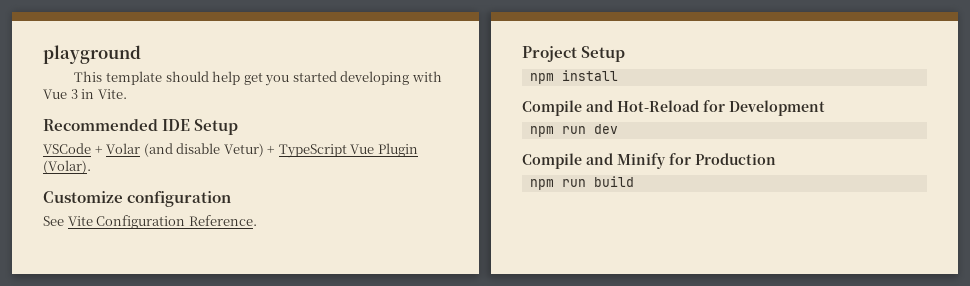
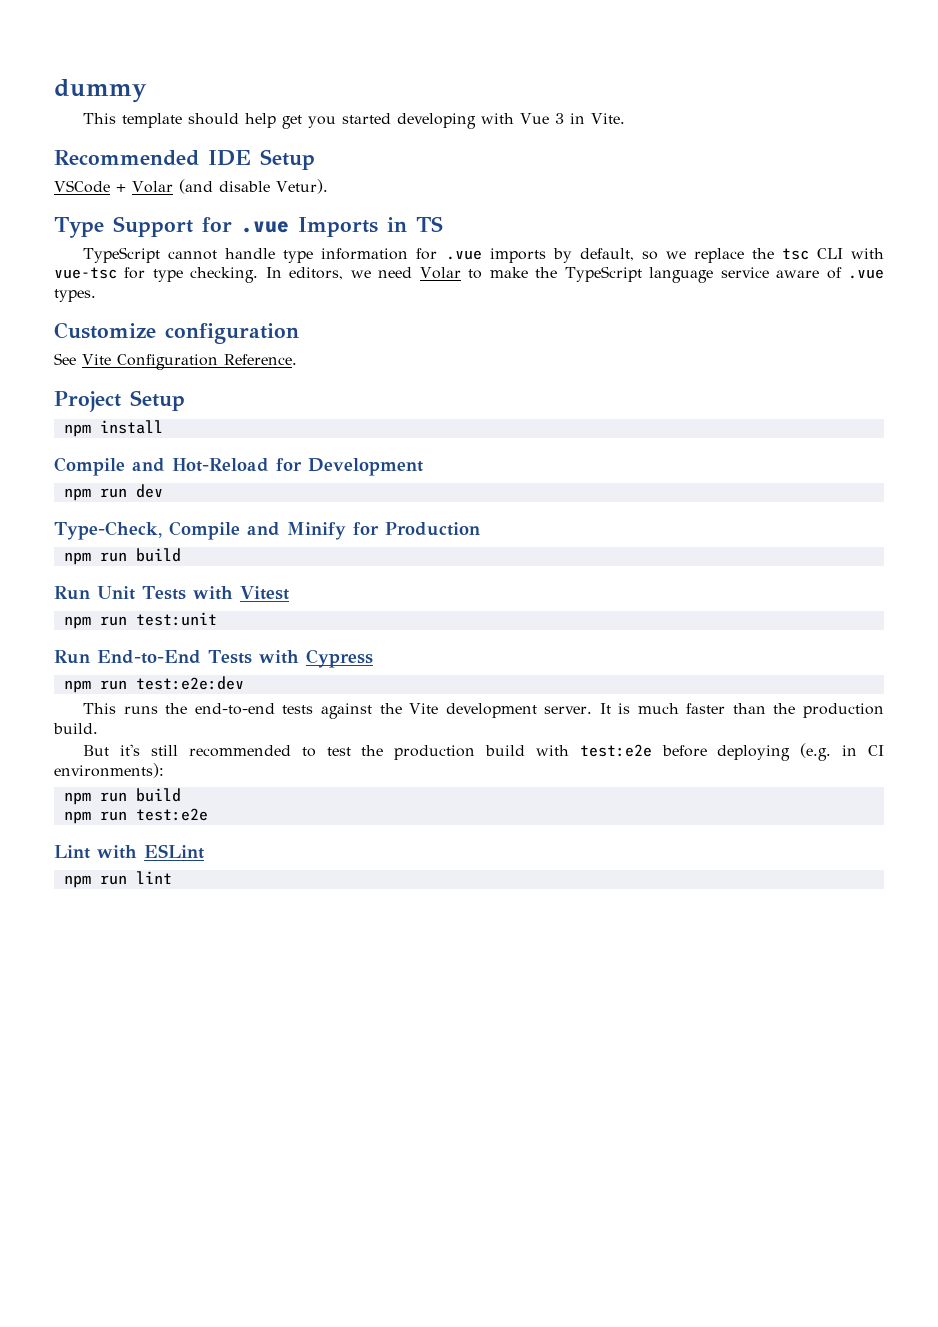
- playground
+ dummy
- VSCode + Volar (and disable Vetur) + TypeScript Vue Plugin (Volar).
+ VSCode + Volar (and disable Vetur).
+ Type Support for .vue Imports in TS
+ TypeScript cannot handle type information for .vue imports by default, so we replace the tsc CLI with vue-tsc for type checking. In editors, we need Volar to make the TypeScript language service aware of .vue types.
- Compile and Minify for Production
+ Type-Check, Compile and Minify for Production
+ Run Unit Tests with Vitest
+ npm run test:unit
+ Run End-to-End Tests with Cypress
+ npm run test:e2e:dev
+ This runs the end-to-end tests against the Vite development server. It is much faster than the production build.
+ But it's still recommended to test the production build with test:e2e before deploying (e.g. in CI environments):
+ npm run build
+ npm run test:e2e
+ Lint with ESLint
+ npm run lint

